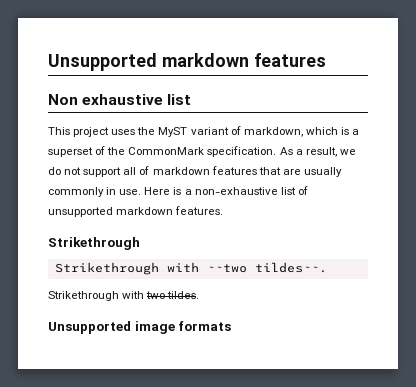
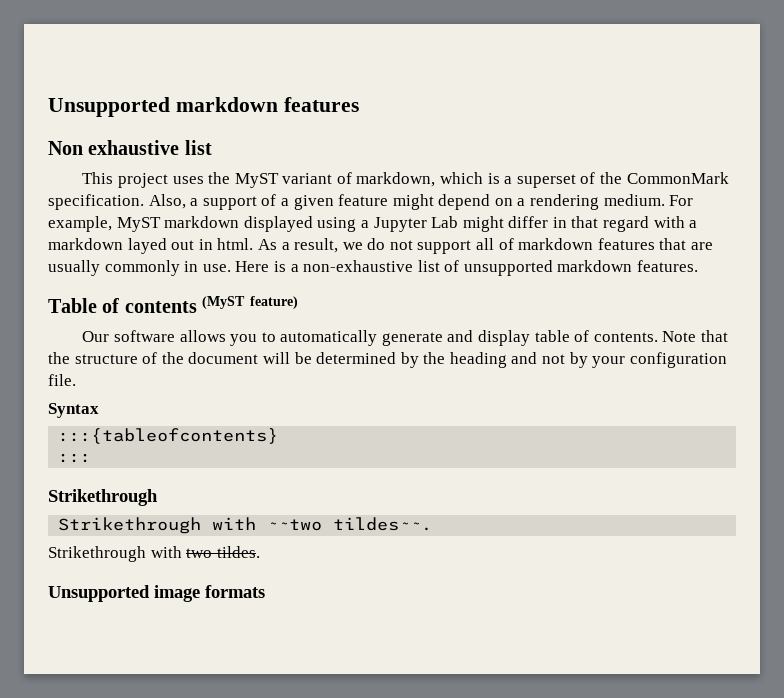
+ Also, a support of a given feature might depend on a rendering medium. For example, MyST markdown displayed using a Jupyter Lab might differ in that regard with a markdown layed out in html.
+ Table of contents (MyST feature)
+ Our software allows you to automatically generate and display table of contents. Note that the structure of the document will be determined by the heading and not by your configuration file.
+ Syntax
+ :::{tableofcontents}
+ :::

